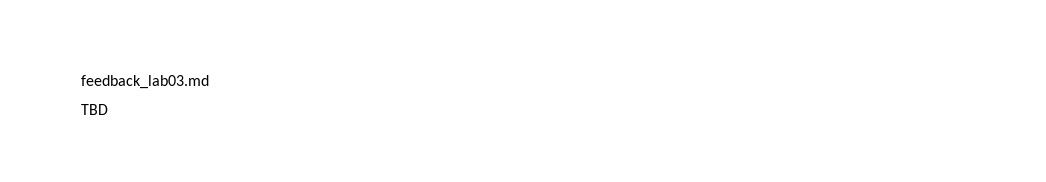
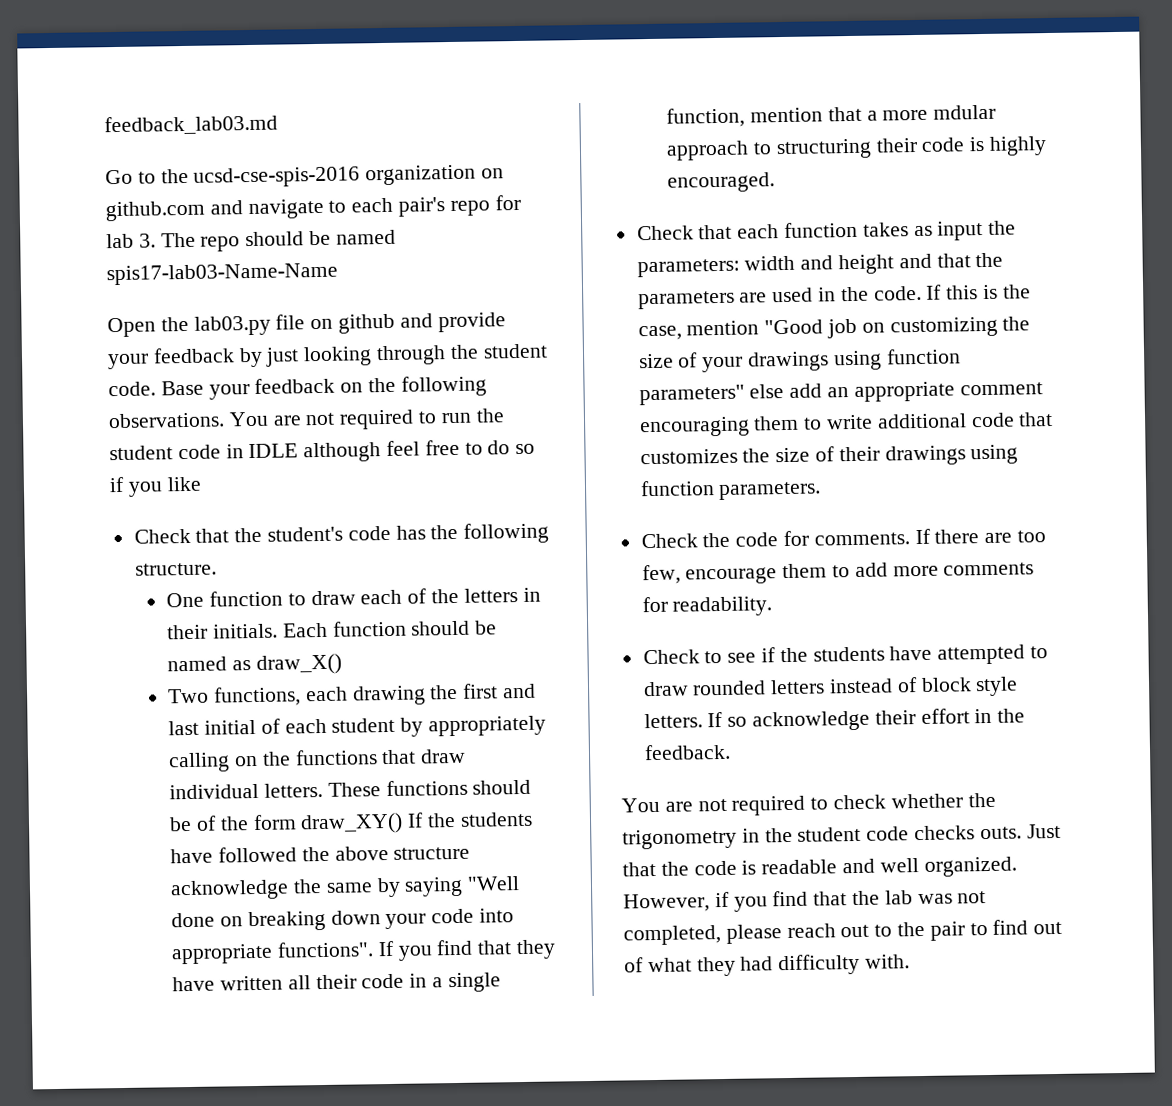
- TBD
+ Go to the ucsd-cse-spis-2016 organization on github.com and navigate to each pair's repo for lab 3. The repo should be named spis17-lab03-Name-Name
+ Open the lab03.py file on github and provide your feedback by just looking through the student code. Base your feedback on the following observations. You are not required to run the student code in IDLE although feel free to do so if you like
+ Check that the student's code has the following structure.
+ One function to draw each of the letters in their initials. Each function should be named as draw_X()
+ Two functions, each drawing the first and last initial of each student by appropriately calling on the functions that draw individual letters. These functions should be of the form draw_XY() If the students have followed the above structure acknowledge the same by saying "Well done on breaking down your code into appropriate functions". If you find that they have written all their code in a single function, mention that a more mdular approach to structuring their code is highly encouraged.
+ Check that each function takes as input the parameters: width and height and that the parameters are used in the code. If this is the case, mention "Good job on customizing the size of your drawings using function parameters" else add an appropriate comment encouraging them to write additional code that customizes the size of their drawings using function parameters.
+ Check the code for comments. If there are too few, encourage them to add more comments for readability.
+ Check to see if the students have attempted to draw rounded letters instead of block style letters. If so acknowledge their effort in the feedback.
+ You are not required to check whether the trigonometry in the student code checks outs. Just that the code is readable and well organized. However, if you find that the lab was not completed, please reach out to the pair to find out of what they had difficulty with.

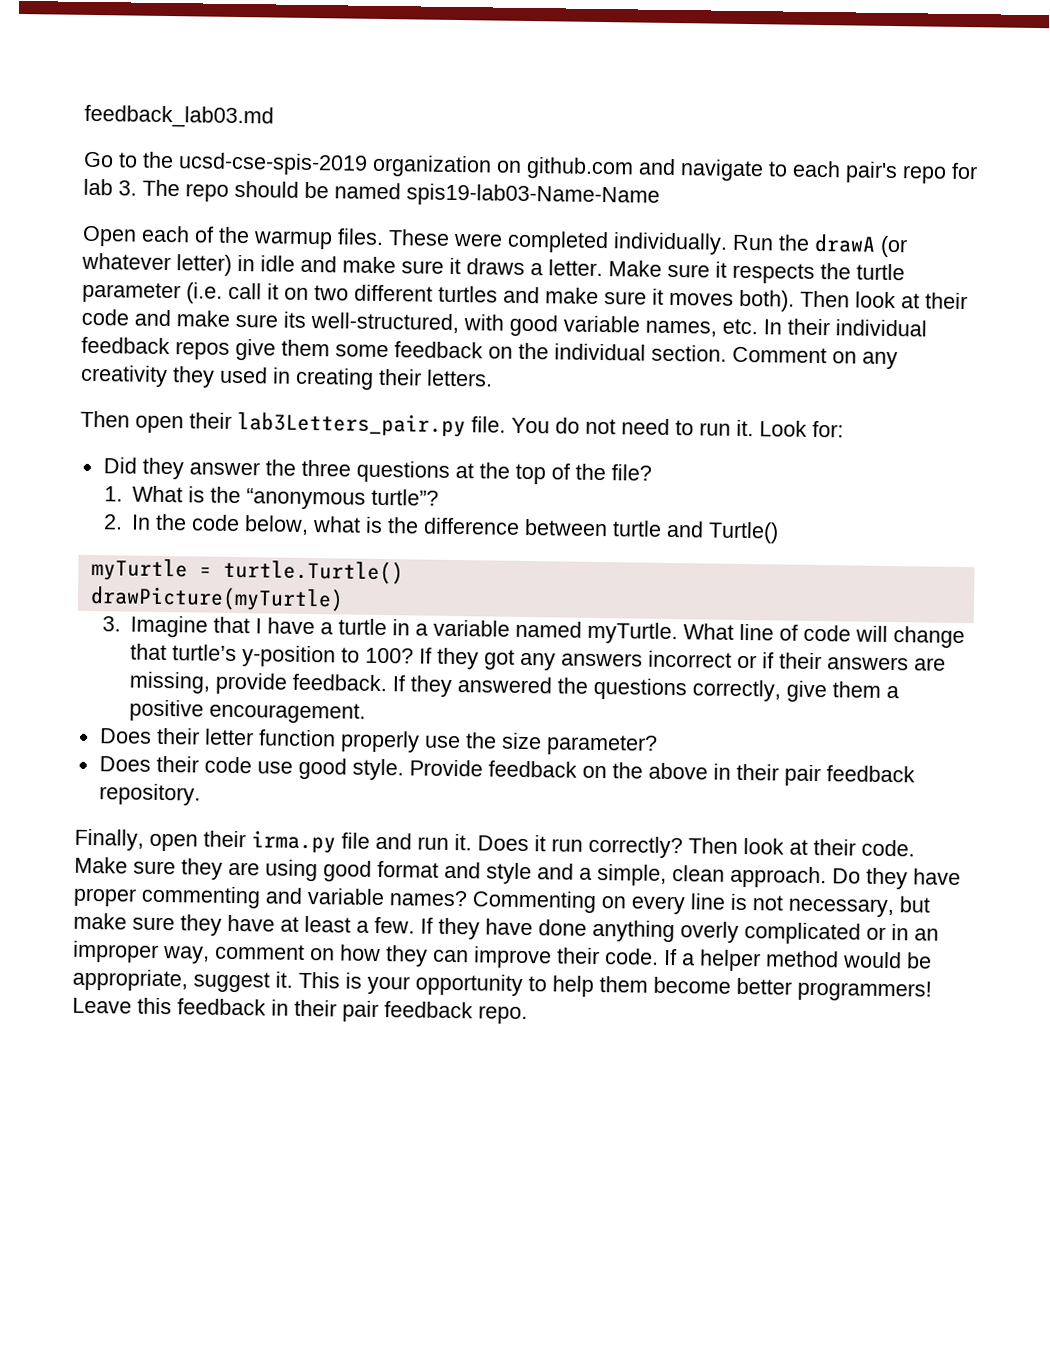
- Go to the ucsd-cse-spis-2016 organization on github.com and navigate to each pair's repo for lab 3. The repo should be named spis17-lab03-Name-Name
+ Go to the ucsd-cse-spis-2019 organization on github.com and navigate to each pair's repo for lab 3. The repo should be named spis19-lab03-Name-Name
- Open the lab03.py file on github and provide your feedback by just looking through the student code. Base your feedback on the following observations. You are not required to run the student code in IDLE although feel free to do so if you like
- Check that the student's code has the following structure.
- One function to draw each of the letters in their initials. Each function should be named as draw_X()
- Two functions, each drawing the first and last initial of each student by appropriately calling on the functions that draw individual letters. These functions should be of the form draw_XY() If the students have followed the above structure acknowledge the same by saying "Well done on breaking down your code into appropriate functions". If you find that they have written all their code in a single function, mention that a more mdular approach to structuring their code is highly encouraged.
- Check that each function takes as input the parameters: width and height and that the parameters are used in the code. If this is the case, mention "Good job on customizing the size of your drawings using function parameters" else add an appropriate comment encouraging them to write additional code that customizes the size of their drawings using function parameters.
- Check the code for comments. If there are too few, encourage them to add more comments for readability.
- Check to see if the students have attempted to draw rounded letters instead of block style letters. If so acknowledge their effort in the feedback.
- You are not required to check whether the trigonometry in the student code checks outs. Just that the code is readable and well organized. However, if you find that the lab was not completed, please reach out to the pair to find out of what they had difficulty with.
+ Open each of the warmup files. These were completed individually. Run the drawA (or whatever letter) in idle and make sure it draws a letter. Make sure it respects the turtle parameter (i.e. call it on two different turtles and make sure it moves both). Then look at their code and make sure its well-structured, with good variable names, etc. In their individual feedback repos give them some feedback on the individual section. Comment on any creativity they used in creating their letters.
+ Then open their lab3Letters_pair.py file. You do not need to run it. Look for:
+ Did they answer the three questions at the top of the file?
+ 1. What is the “anonymous turtle”?
+ 2. In the code below, what is the difference between turtle and Turtle()
+ myTurtle = turtle.Turtle()
+ drawPicture(myTurtle)
+ 3. Imagine that I have a turtle in a variable named myTurtle. What line of code will change that turtle’s y-position to 100? If they got any answers incorrect or if their answers are missing, provide feedback. If they answered the questions correctly, give them a positive encouragement.
+ Does their letter function properly use the size parameter?
+ Does their code use good style. Provide feedback on the above in their pair feedback repository.
+ Finally, open their irma.py file and run it. Does it run correctly? Then look at their code. Make sure they are using good format and style and a simple, clean approach. Do they have proper commenting and variable names? Commenting on every line is not necessary, but make sure they have at least a few. If they have done anything overly complicated or in an improper way, comment on how they can improve their code. If a helper method would be appropriate, suggest it. This is your opportunity to help them become better programmers! Leave this feedback in their pair feedback repo.

